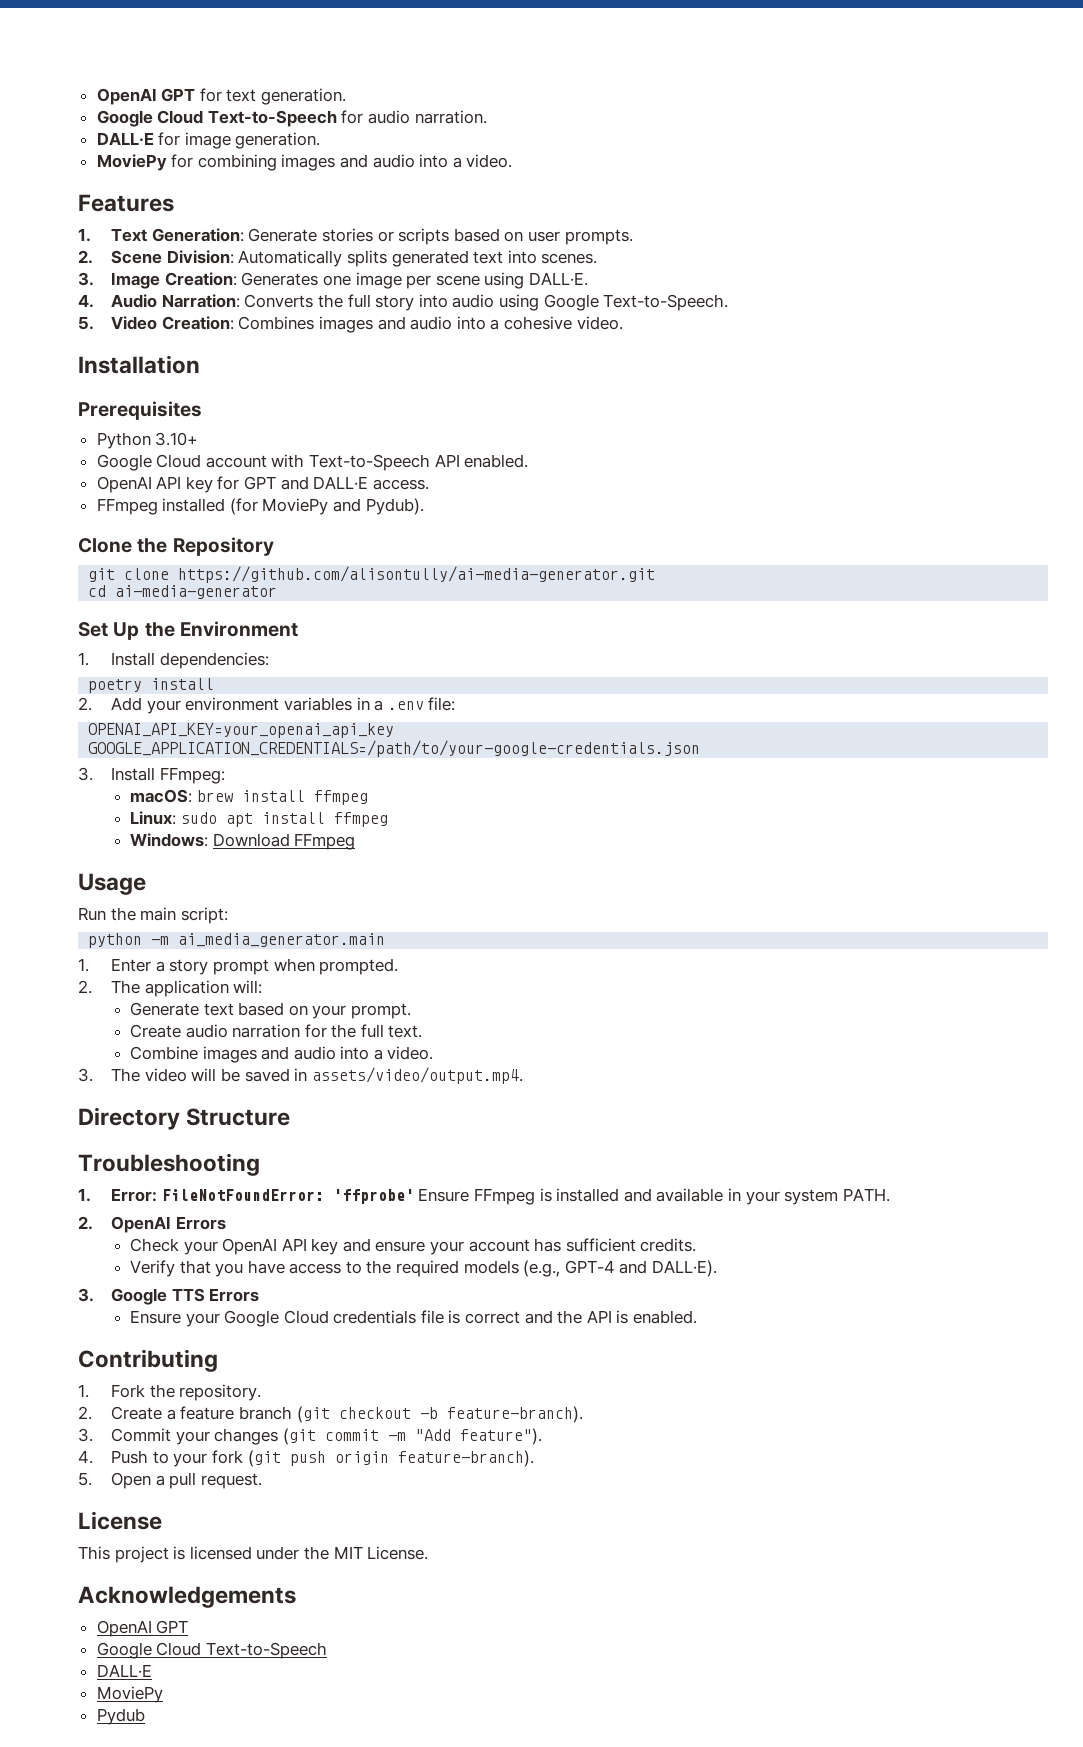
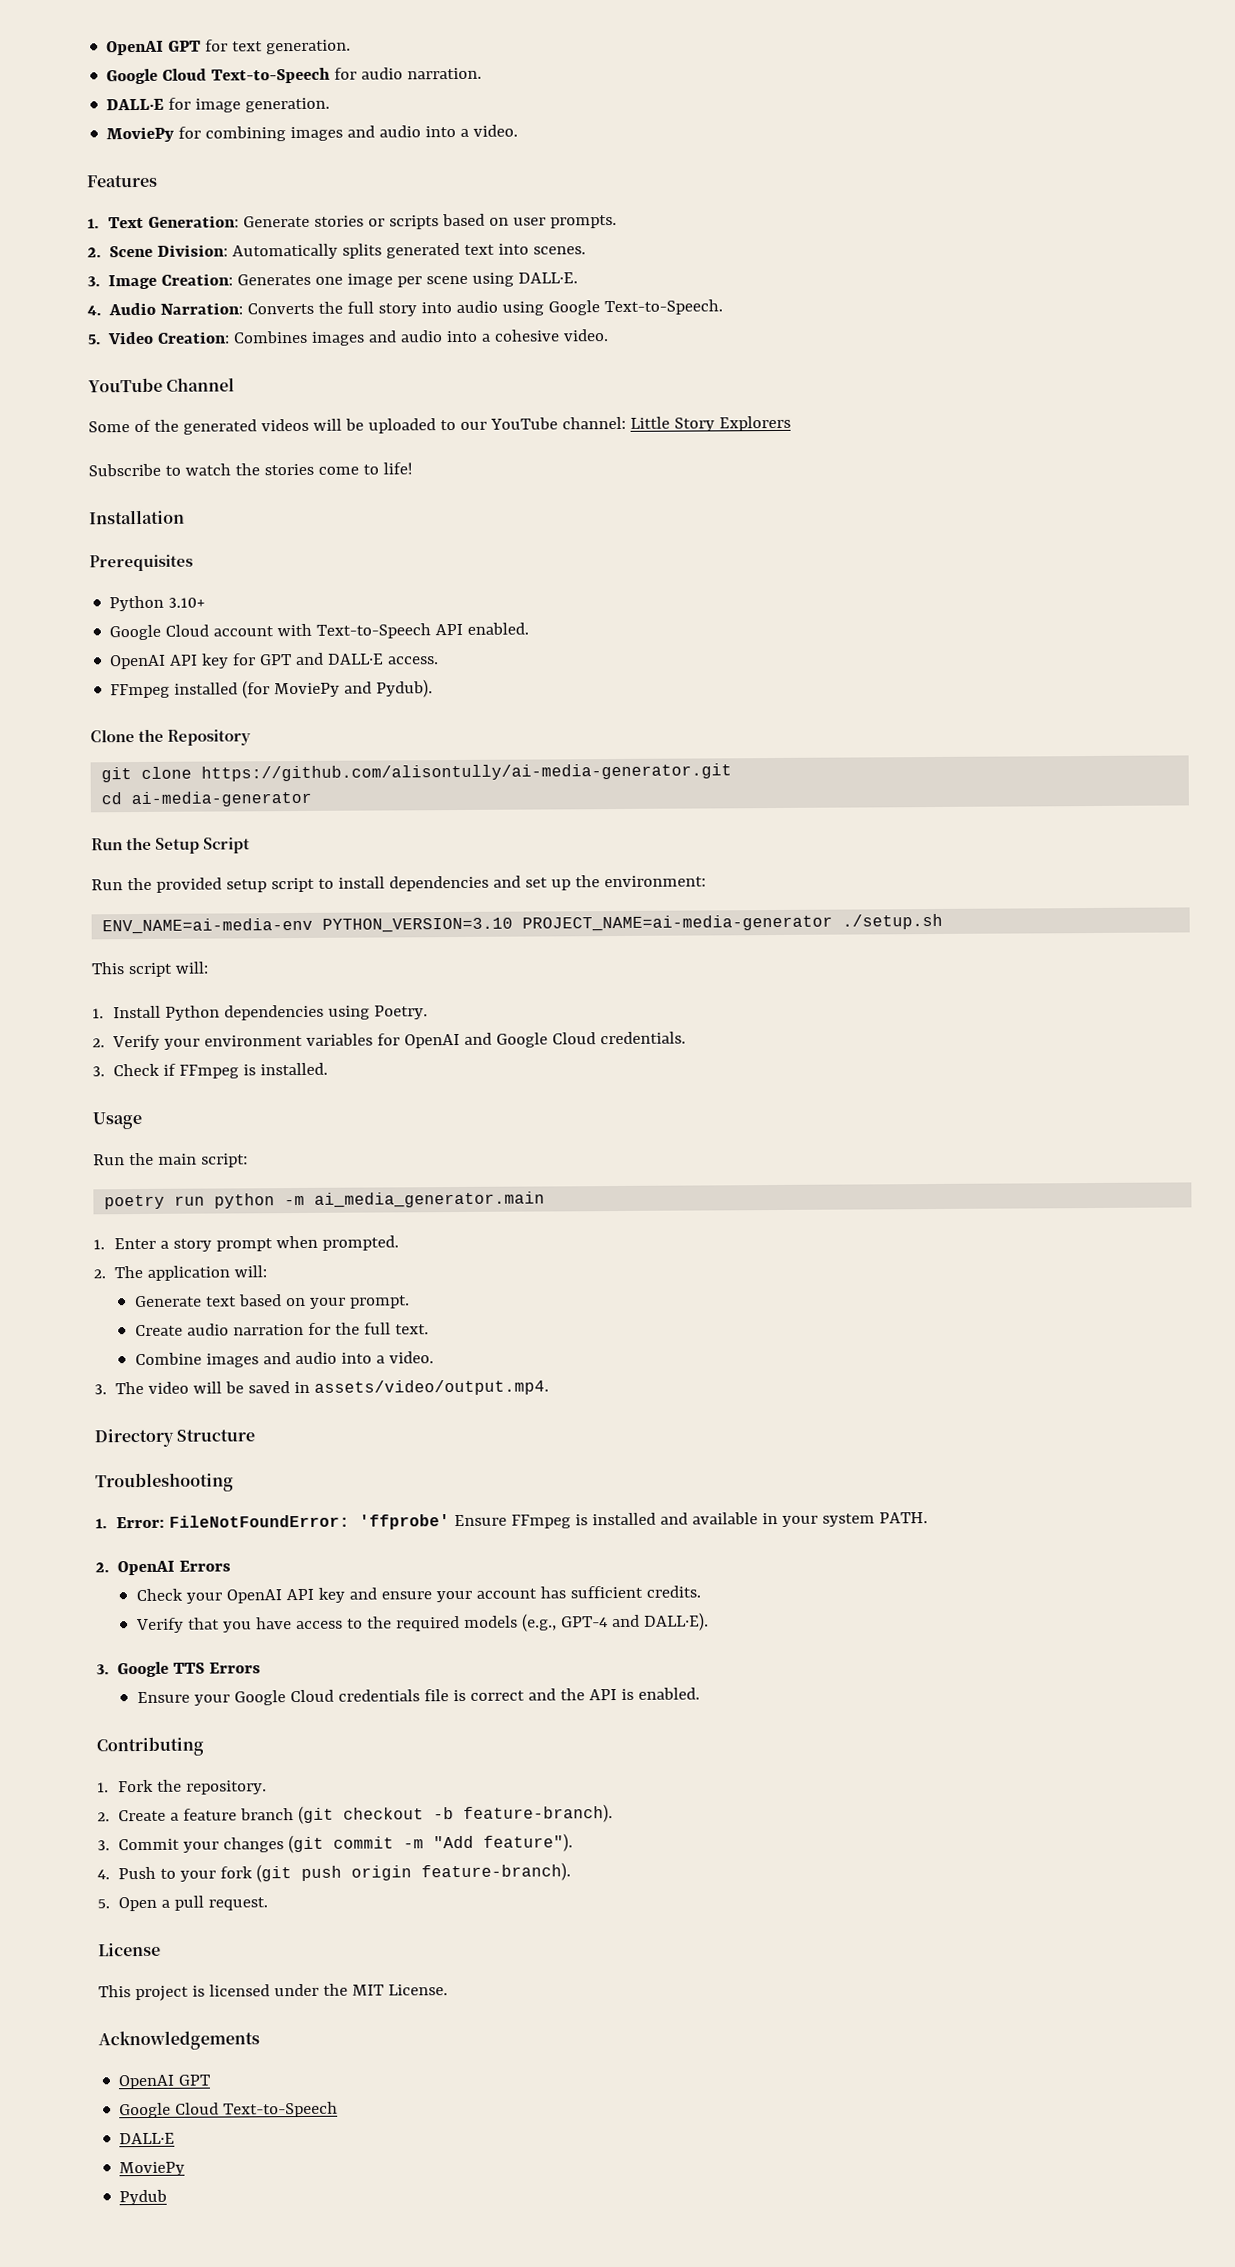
+ YouTube Channel
+ Some of the generated videos will be uploaded to our YouTube channel: Little Story Explorers
+ Subscribe to watch the stories come to life!
- Set Up the Environment
- 1. Install dependencies:
- poetry install
- 2. Add your environment variables in a .env file:
- OPENAI_API_KEY=your_openai_api_key
- GOOGLE_APPLICATION_CREDENTIALS=/path/to/your-google-credentials.json
- 3. Install FFmpeg:
- macOS: brew install ffmpeg
- Linux: sudo apt install ffmpeg
- Windows: Download FFmpeg
+ Run the Setup Script
+ Run the provided setup script to install dependencies and set up the environment:
+ ENV_NAME=ai-media-env PYTHON_VERSION=3.10 PROJECT_NAME=ai-media-generator ./setup.sh
+ This script will:
+ 1. Install Python dependencies using Poetry.
+ 2. Verify your environment variables for OpenAI and Google Cloud credentials.
+ 3. Check if FFmpeg is installed.
- python -m ai_media_generator.main
+ poetry run python -m ai_media_generator.main

